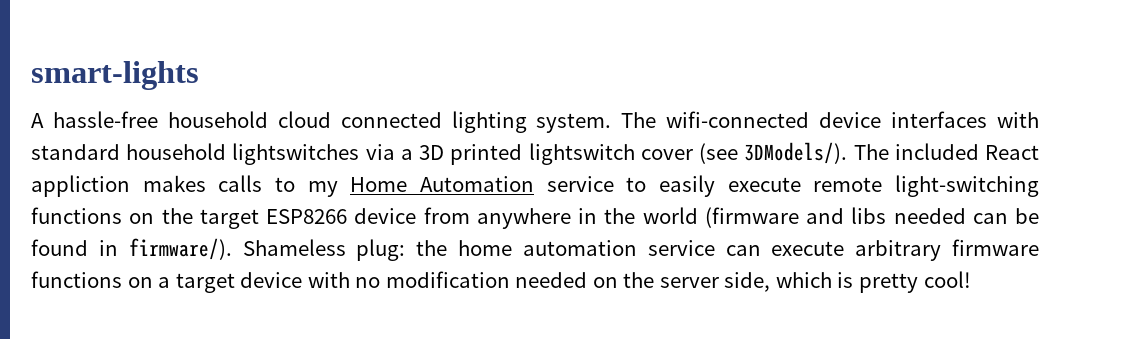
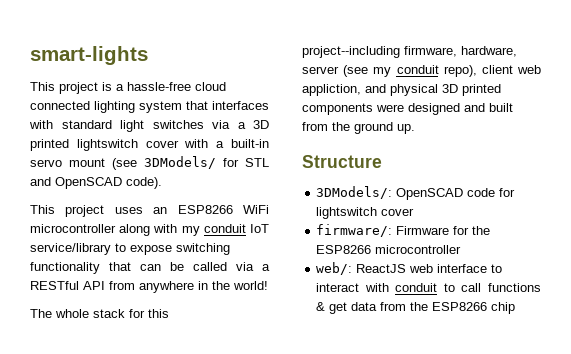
- A hassle-free household cloud connected lighting system. The wifi-connected device interfaces with standard household lightswitches via a 3D printed lightswitch cover (see 3DModels/). The included React appliction makes calls to my Home Automation service to easily execute remote light-switching functions on the target ESP8266 device from anywhere in the world (firmware and libs needed can be found in firmware/). Shameless plug: the home automation service can execute arbitrary firmware functions on a target device with no modification needed on the server side, which is pretty cool!
+ This project is a hassle-free cloud connected lighting system that interfaces with standard light switches via a 3D printed lightswitch cover with a built-in servo mount (see 3DModels/ for STL and OpenSCAD code).
+ This project uses an ESP8266 WiFi microcontroller along with my conduit IoT service/library to expose switching functionality that can be called via a RESTful API from anywhere in the world!
+ The whole stack for this project--including firmware, hardware, server (see my conduit repo), client web appliction, and physical 3D printed components were designed and built from the ground up.
+ Structure
+ 3DModels/: OpenSCAD code for lightswitch cover
+ firmware/: Firmware for the ESP8266 microcontroller
+ web/: ReactJS web interface to interact with conduit to call functions & get data from the ESP8266 chip

